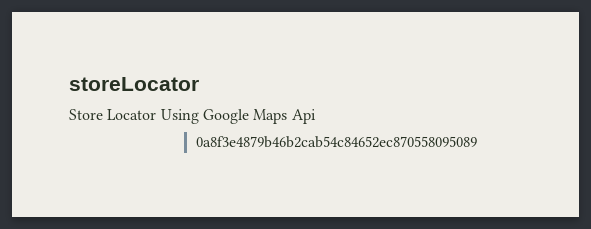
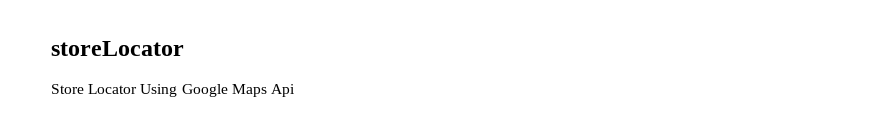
- 0a8f3e4879b46b2cab54c84652ec870558095089

